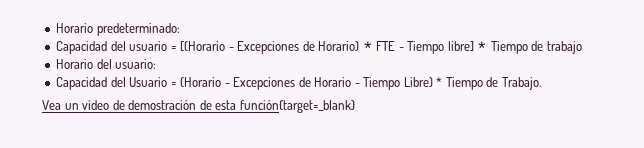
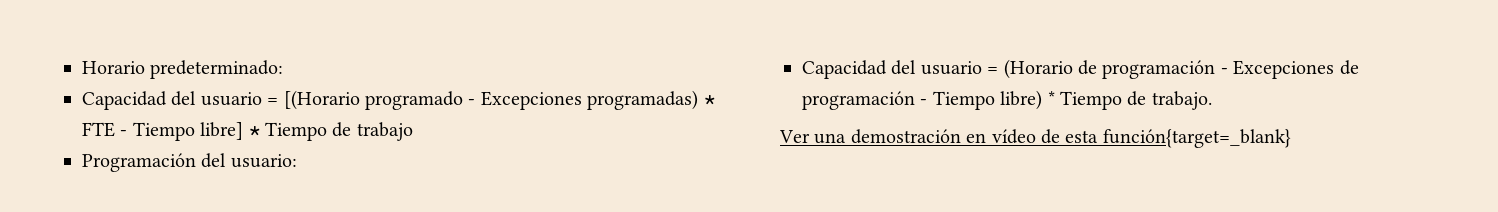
- Capacidad del usuario = [(Horario - Excepciones de Horario) * FTE - Tiempo libre] * Tiempo de trabajo
+ Capacidad del usuario = [(Horario programado - Excepciones programadas) * FTE - Tiempo libre] * Tiempo de trabajo
- Horario del usuario:
+ Programación del usuario:
- Capacidad del Usuario = (Horario - Excepciones de Horario - Tiempo Libre) * Tiempo de Trabajo.
- Vea un vídeo de demostración de esta función{target=_blank}
+ Capacidad del usuario = (Horario de programación - Excepciones de programación - Tiempo libre) * Tiempo de trabajo.
+ Ver una demostración en vídeo de esta función{target=_blank}

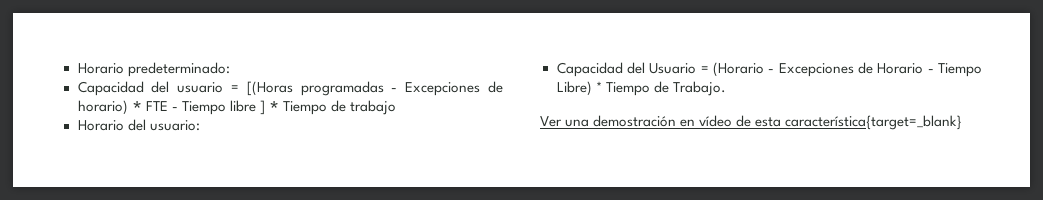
- Capacidad del usuario = [(Horario programado - Excepciones programadas) * FTE - Tiempo libre] * Tiempo de trabajo
+ Capacidad del usuario = [(Horas programadas - Excepciones de horario) * FTE - Tiempo libre ] * Tiempo de trabajo
- Programación del usuario:
+ Horario del usuario:
- Capacidad del usuario = (Horario de programación - Excepciones de programación - Tiempo libre) * Tiempo de trabajo.
+ Capacidad del Usuario = (Horario - Excepciones de Horario - Tiempo Libre) * Tiempo de Trabajo.
- Ver una demostración en vídeo de esta función{target=_blank}
+ Ver una demostración en vídeo de esta característica{target=_blank}

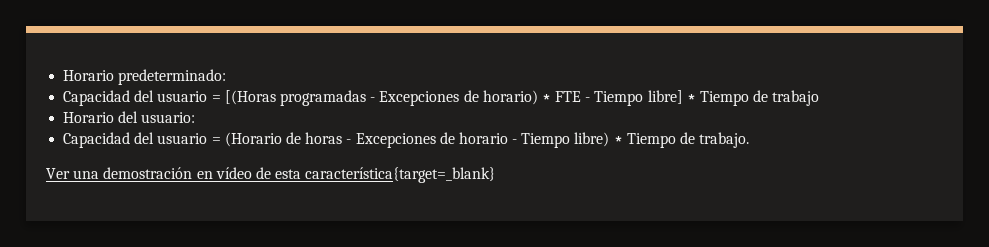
- Capacidad del usuario = [(Horas programadas - Excepciones de horario) * FTE - Tiempo libre ] * Tiempo de trabajo
+ Capacidad del usuario = [(Horas programadas - Excepciones de horario) * FTE - Tiempo libre] * Tiempo de trabajo
- Capacidad del Usuario = (Horario - Excepciones de Horario - Tiempo Libre) * Tiempo de Trabajo.
+ Capacidad del usuario = (Horario de horas - Excepciones de horario - Tiempo libre) * Tiempo de trabajo.

